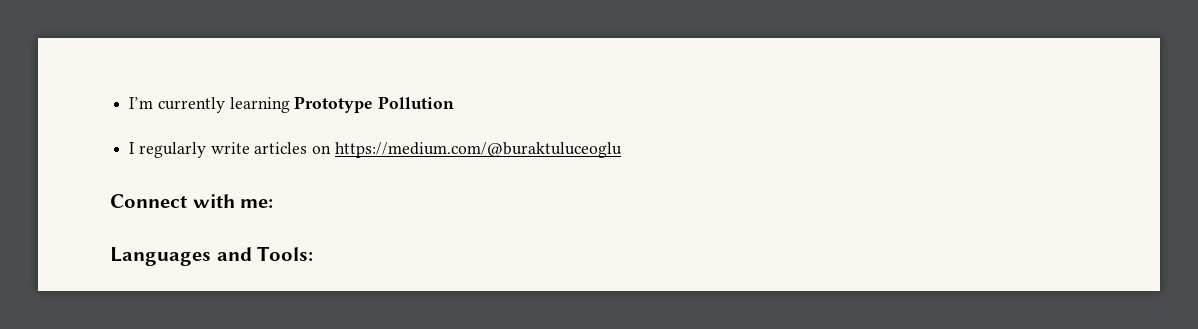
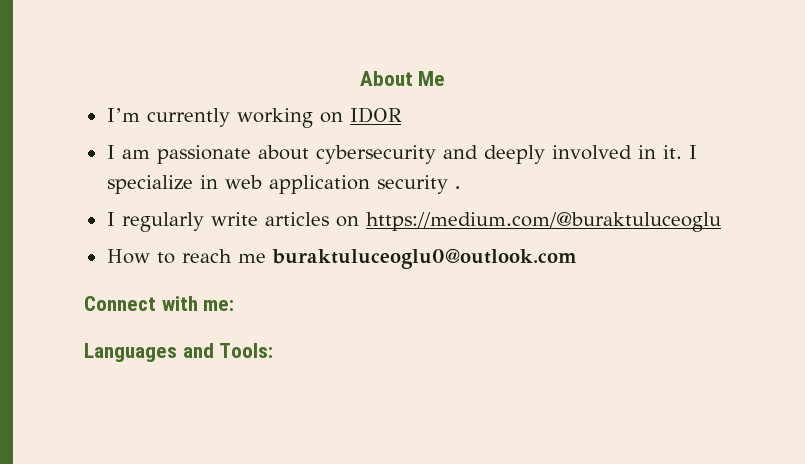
- I’m currently learning Prototype Pollution
+ About Me
+ I’m currently working on IDOR
+ I am passionate about cybersecurity and deeply involved in it. I specialize in web application security .
+ How to reach me buraktuluceoglu0@outlook.com

